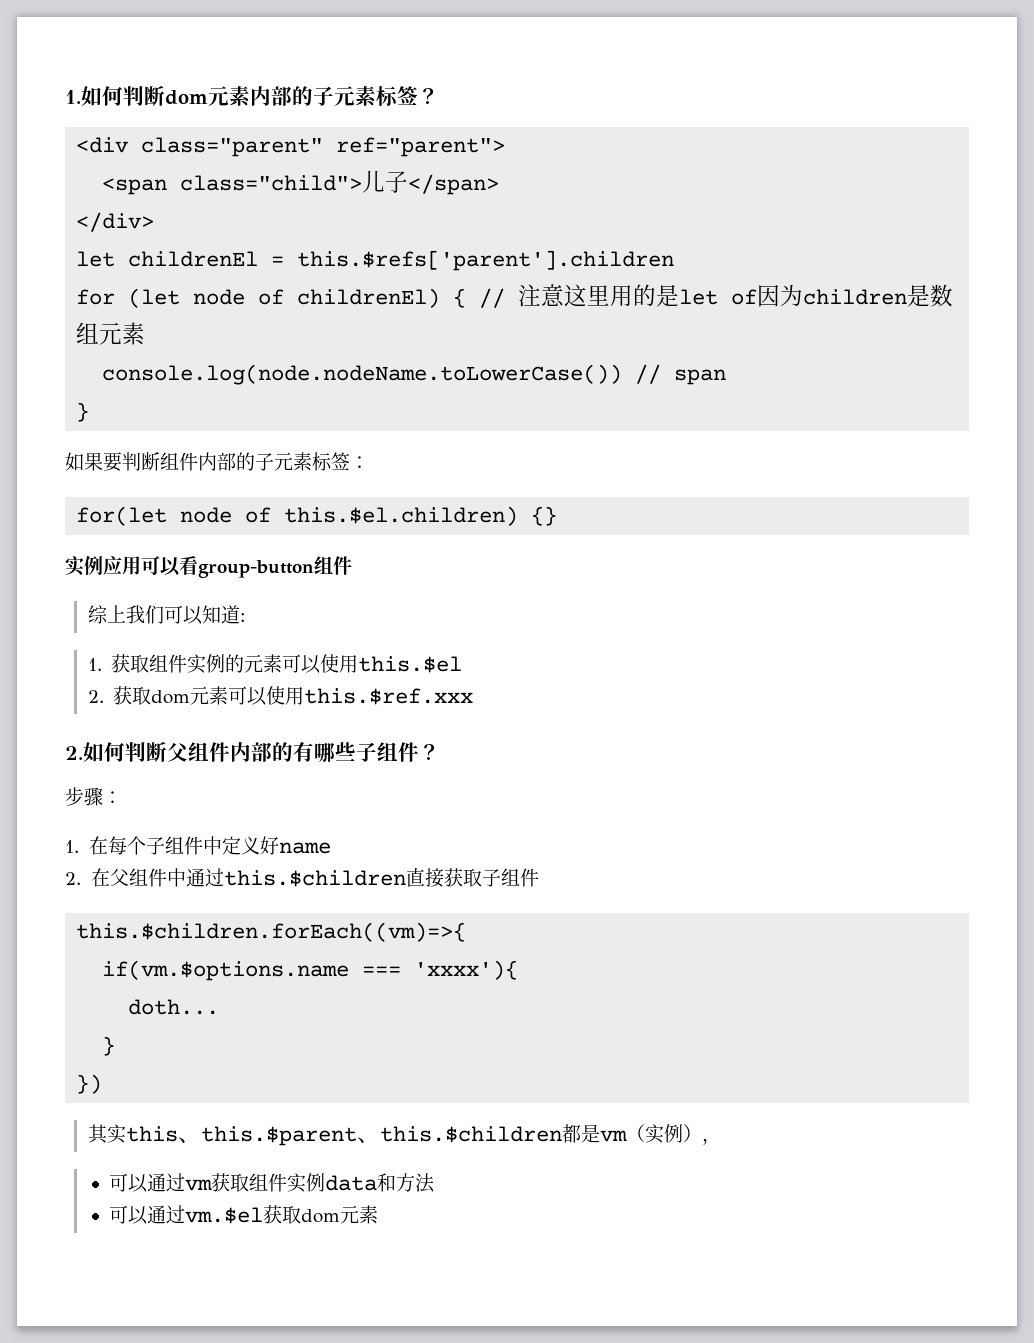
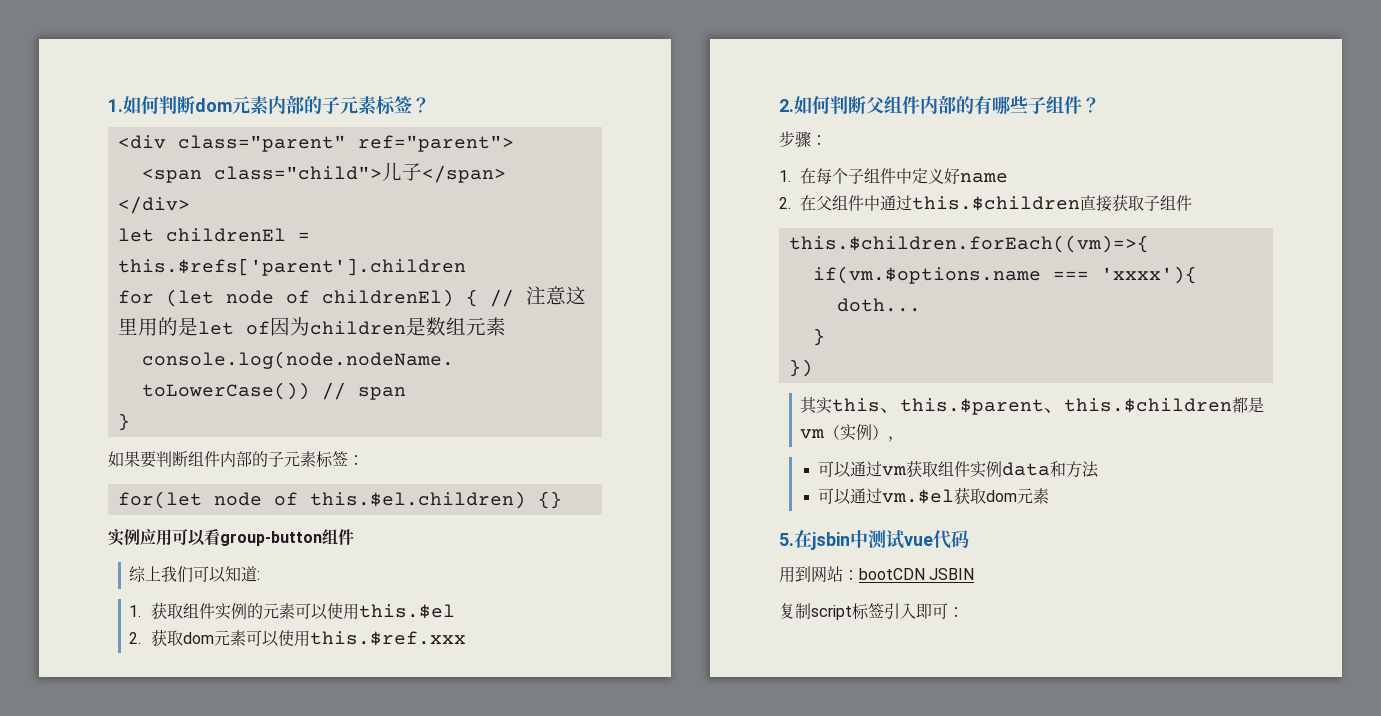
+ 5.在jsbin中测试vue代码
+ 用到网站：bootCDN JSBIN
+ 复制script标签引入即可：

